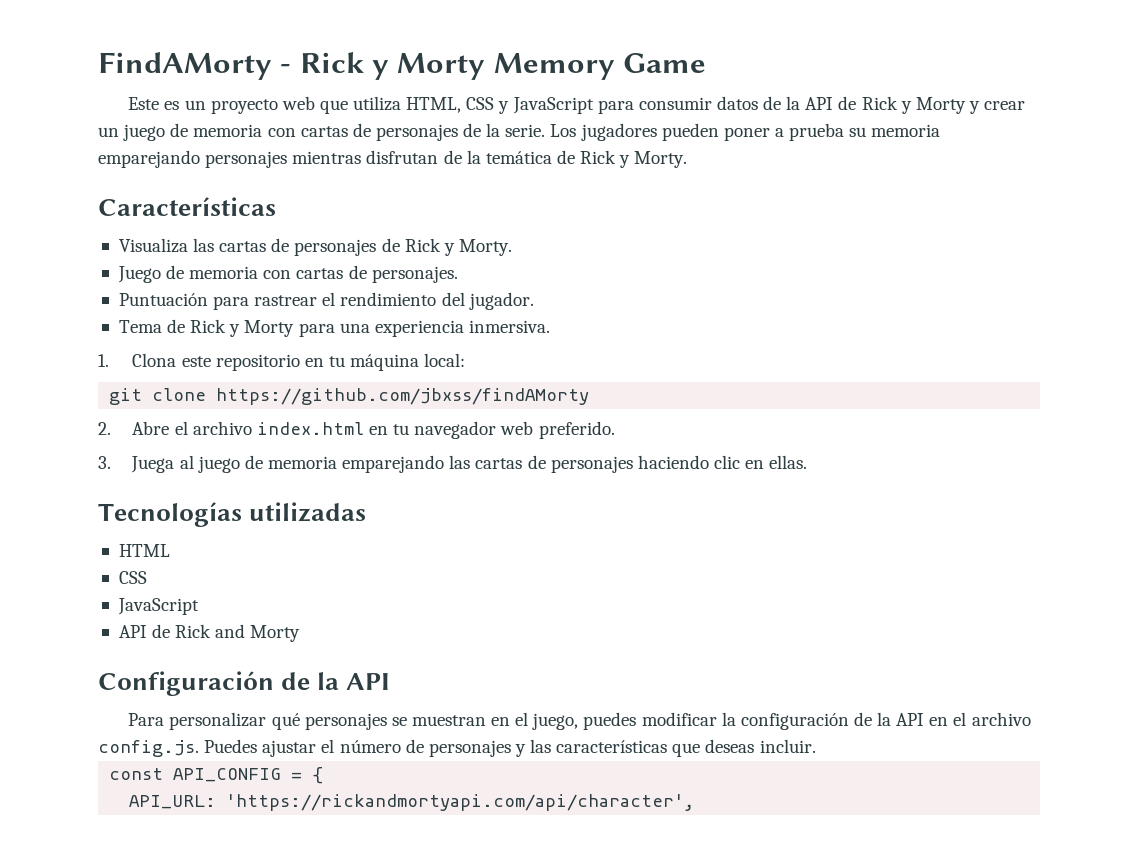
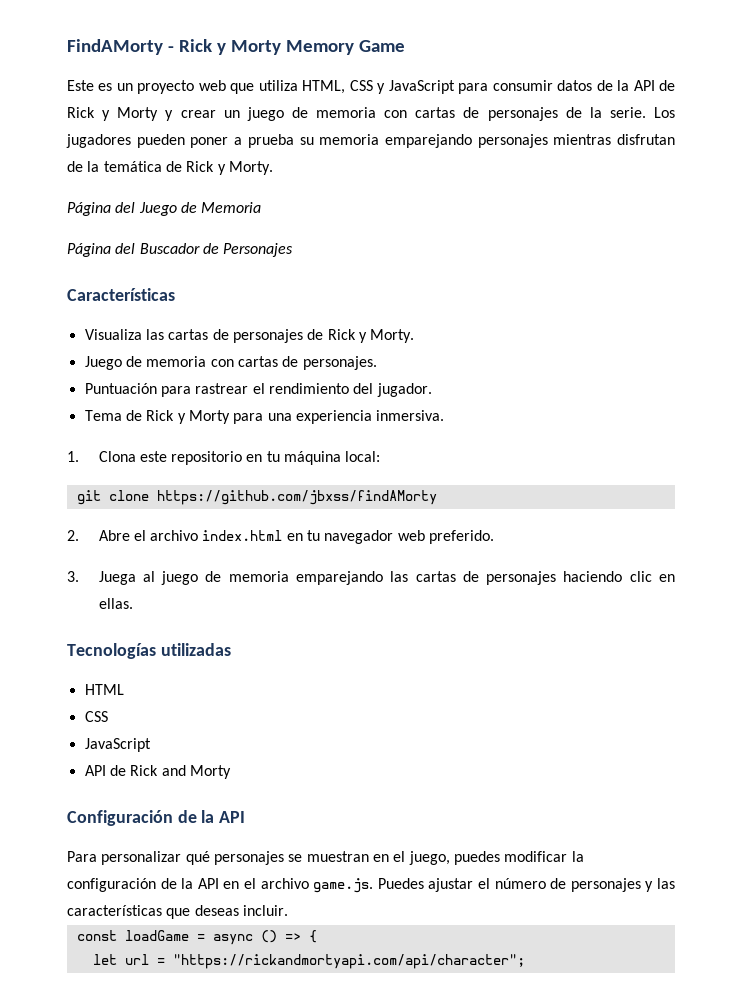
+ Página del Juego de Memoria
+ Página del Buscador de Personajes
- Para personalizar qué personajes se muestran en el juego, puedes modificar la configuración de la API en el archivo config.js. Puedes ajustar el número de personajes y las características que deseas incluir.
+ Para personalizar qué personajes se muestran en el juego, puedes modificar la configuración de la API en el archivo game.js. Puedes ajustar el número de personajes y las características que deseas incluir.
- const API_CONFIG = {
- API_URL: 'https://rickandmortyapi.com/api/character',
+ const loadGame = async () => {
+ let url = "https://rickandmortyapi.com/api/character";

